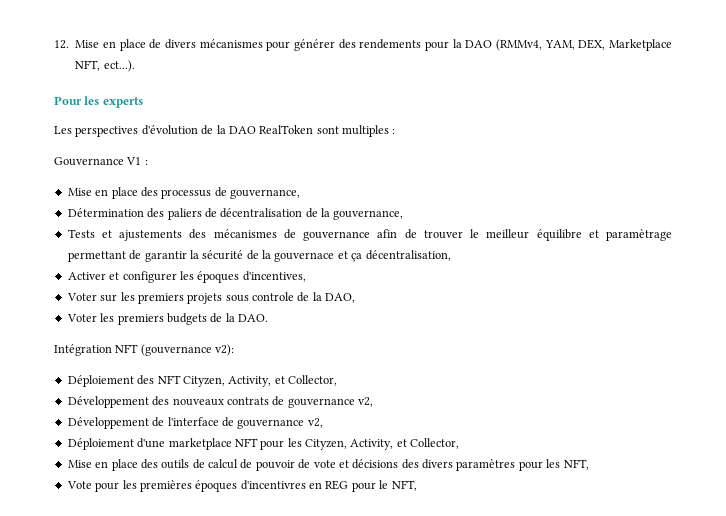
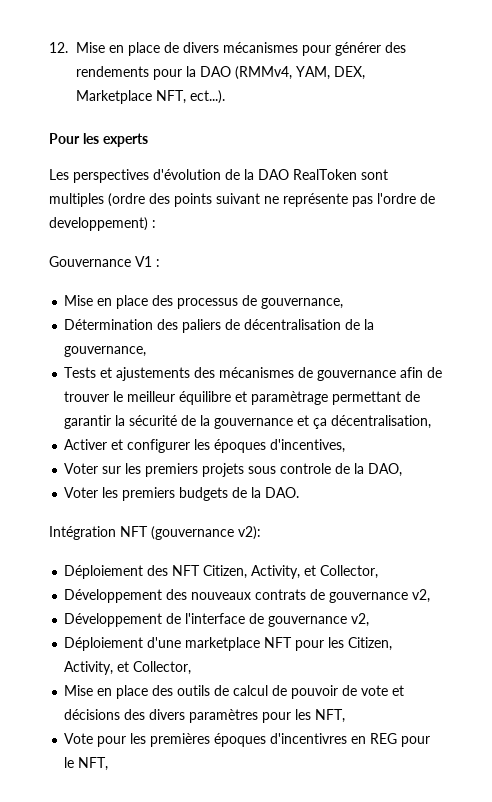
- Les perspectives d'évolution de la DAO RealToken sont multiples :
+ Les perspectives d'évolution de la DAO RealToken sont multiples (ordre des points suivant ne représente pas l'ordre de developpement) :
- Tests et ajustements des mécanismes de gouvernance afin de trouver le meilleur équilibre et paramètrage permettant de garantir la sécurité de la gouvernace et ça décentralisation,
+ Tests et ajustements des mécanismes de gouvernance afin de trouver le meilleur équilibre et paramètrage permettant de garantir la sécurité de la gouvernance et ça décentralisation,
- Déploiement des NFT Cityzen, Activity, et Collector,
+ Déploiement des NFT Citizen, Activity, et Collector,
- Déploiement d'une marketplace NFT pour les Cityzen, Activity, et Collector,
+ Déploiement d'une marketplace NFT pour les Citizen, Activity, et Collector,

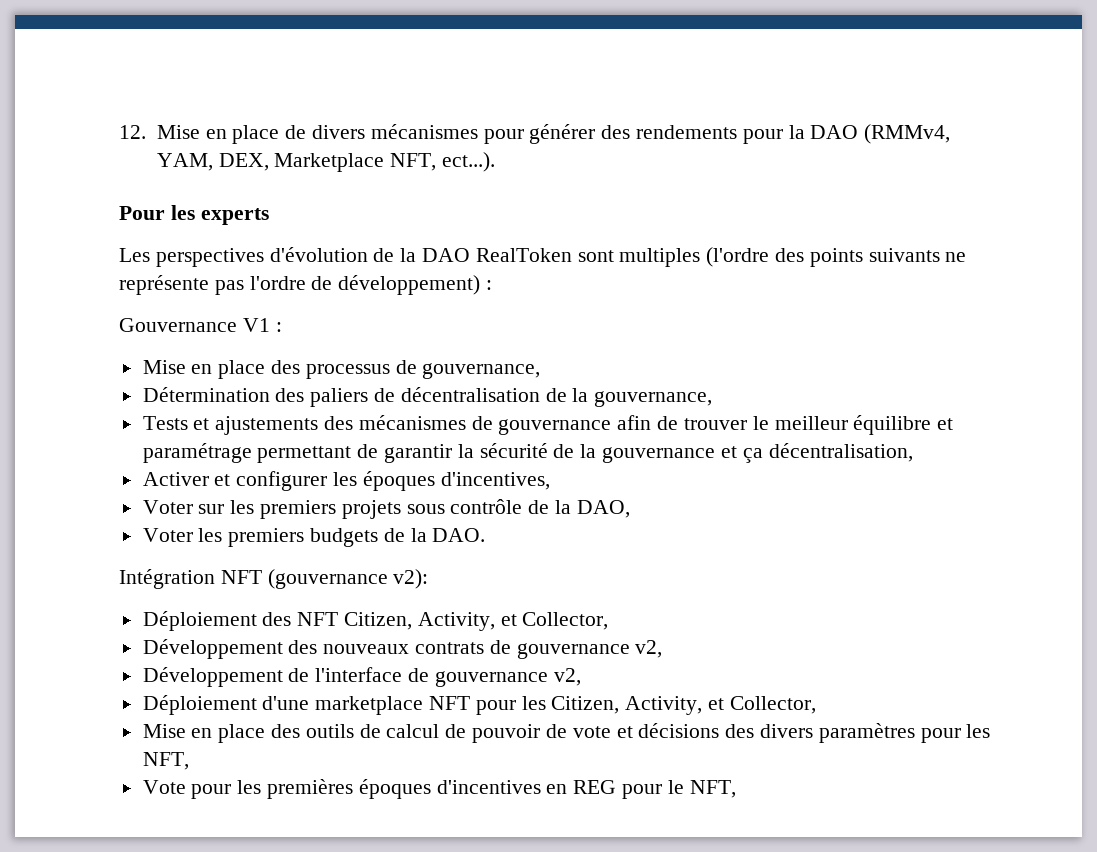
- Les perspectives d'évolution de la DAO RealToken sont multiples (ordre des points suivant ne représente pas l'ordre de developpement) :
+ Les perspectives d'évolution de la DAO RealToken sont multiples (l'ordre des points suivants ne représente pas l'ordre de développement) :
- Tests et ajustements des mécanismes de gouvernance afin de trouver le meilleur équilibre et paramètrage permettant de garantir la sécurité de la gouvernance et ça décentralisation,
+ Tests et ajustements des mécanismes de gouvernance afin de trouver le meilleur équilibre et paramétrage permettant de garantir la sécurité de la gouvernance et ça décentralisation,
- Voter sur les premiers projets sous controle de la DAO,
+ Voter sur les premiers projets sous contrôle de la DAO,
- Vote pour les premières époques d'incentivres en REG pour le NFT,
+ Vote pour les premières époques d'incentives en REG pour le NFT,

